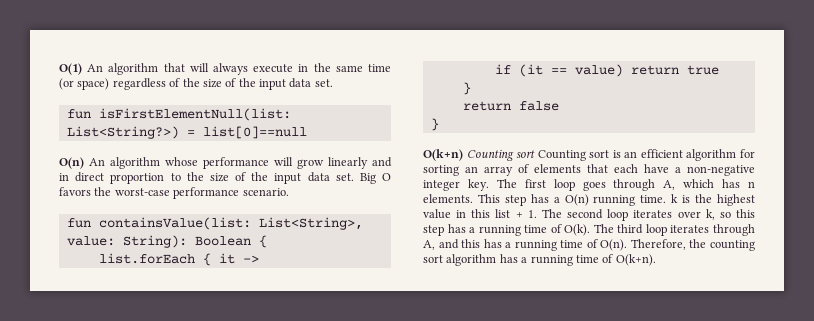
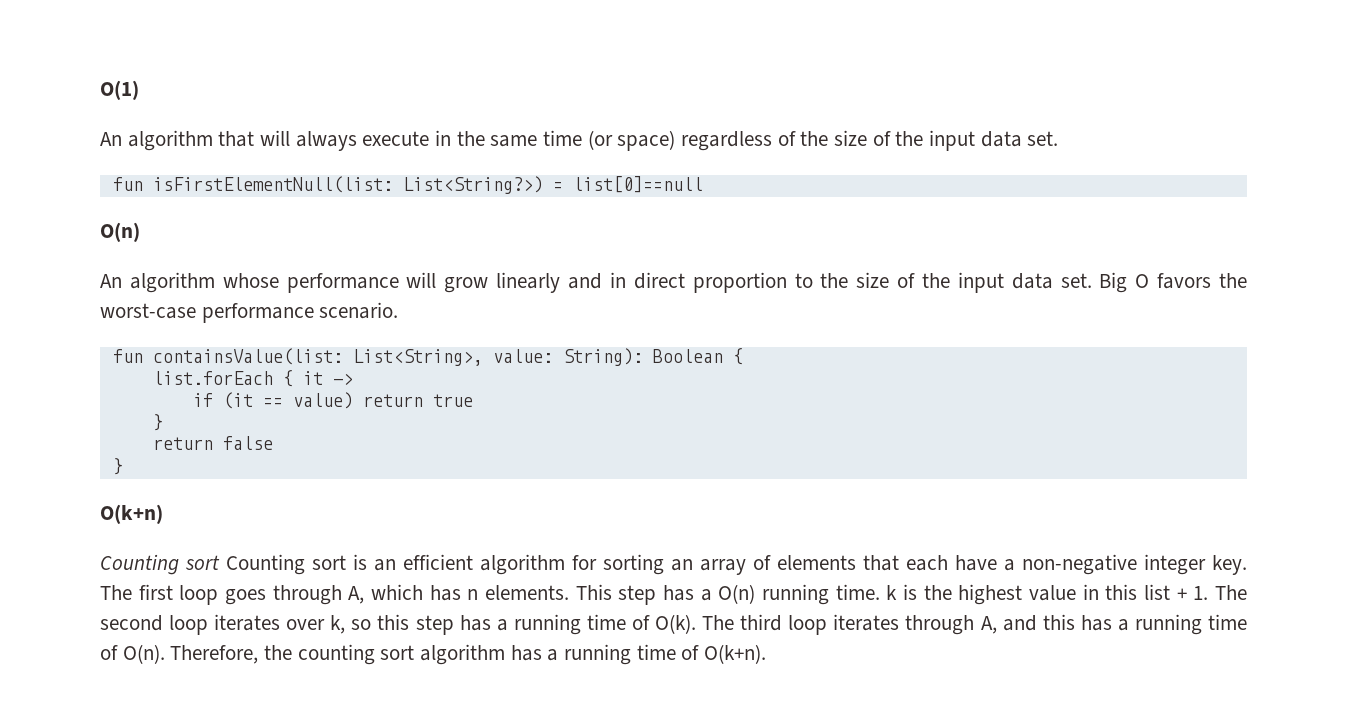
- O(1) An algorithm that will always execute in the same time (or space) regardless of the size of the input data set.
+ O(1)
+ An algorithm that will always execute in the same time (or space) regardless of the size of the input data set.
  fun isFirstElementNull(list: List<String?>) = list[0]==null
- O(n) An algorithm whose performance will grow linearly and in direct proportion to the size of the input data set.
+ O(n)
+ An algorithm whose performance will grow linearly and in direct proportion to the size of the input data set.
- O(k+n) Counting sort Counting sort is an efficient algorithm for sorting an array of elements that each have a non-negative integer key.
+ O(k+n)
+ Counting sort Counting sort is an efficient algorithm for sorting an array of elements that each have a non-negative integer key.

